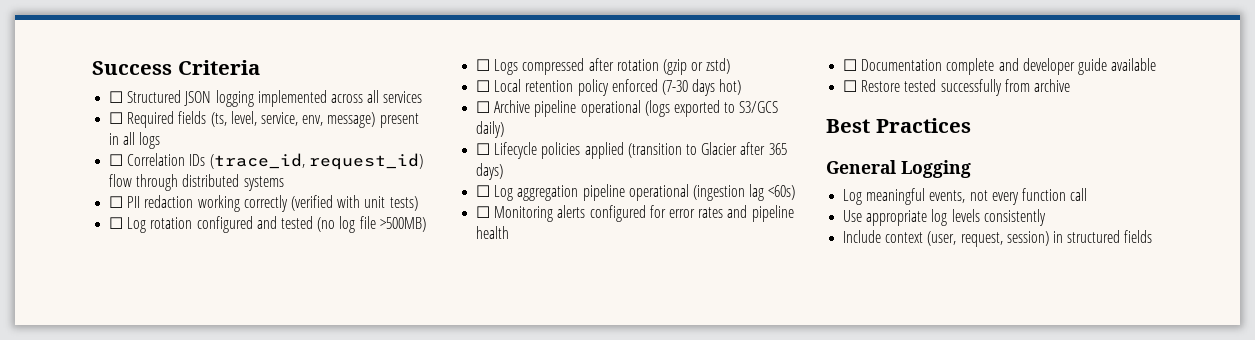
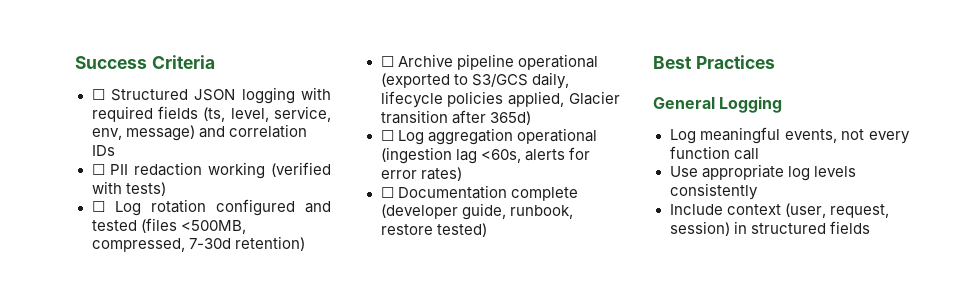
- ☐ Structured JSON logging implemented across all services
- ☐ Required fields (ts, level, service, env, message) present in all logs
- ☐ Correlation IDs (trace_id, request_id) flow through distributed systems
+ ☐ Structured JSON logging with required fields (ts, level, service, env, message) and correlation IDs
- ☐ PII redaction working correctly (verified with unit tests)
+ ☐ PII redaction working (verified with tests)
- ☐ Log rotation configured and tested (no log file >500MB)
- ☐ Logs compressed after rotation (gzip or zstd)
- ☐ Local retention policy enforced (7-30 days hot)
- ☐ Archive pipeline operational (logs exported to S3/GCS daily)
- ☐ Lifecycle policies applied (transition to Glacier after 365 days)
+ ☐ Log rotation configured and tested (files <500MB, compressed, 7-30d retention)
+ ☐ Archive pipeline operational (exported to S3/GCS daily, lifecycle policies applied, Glacier transition after 365d)
- ☐ Log aggregation pipeline operational (ingestion lag <60s)
- ☐ Monitoring alerts configured for error rates and pipeline health
- ☐ Documentation complete and developer guide available
- ☐ Restore tested successfully from archive
+ ☐ Log aggregation operational (ingestion lag <60s, alerts for error rates)
+ ☐ Documentation complete (developer guide, runbook, restore tested)

